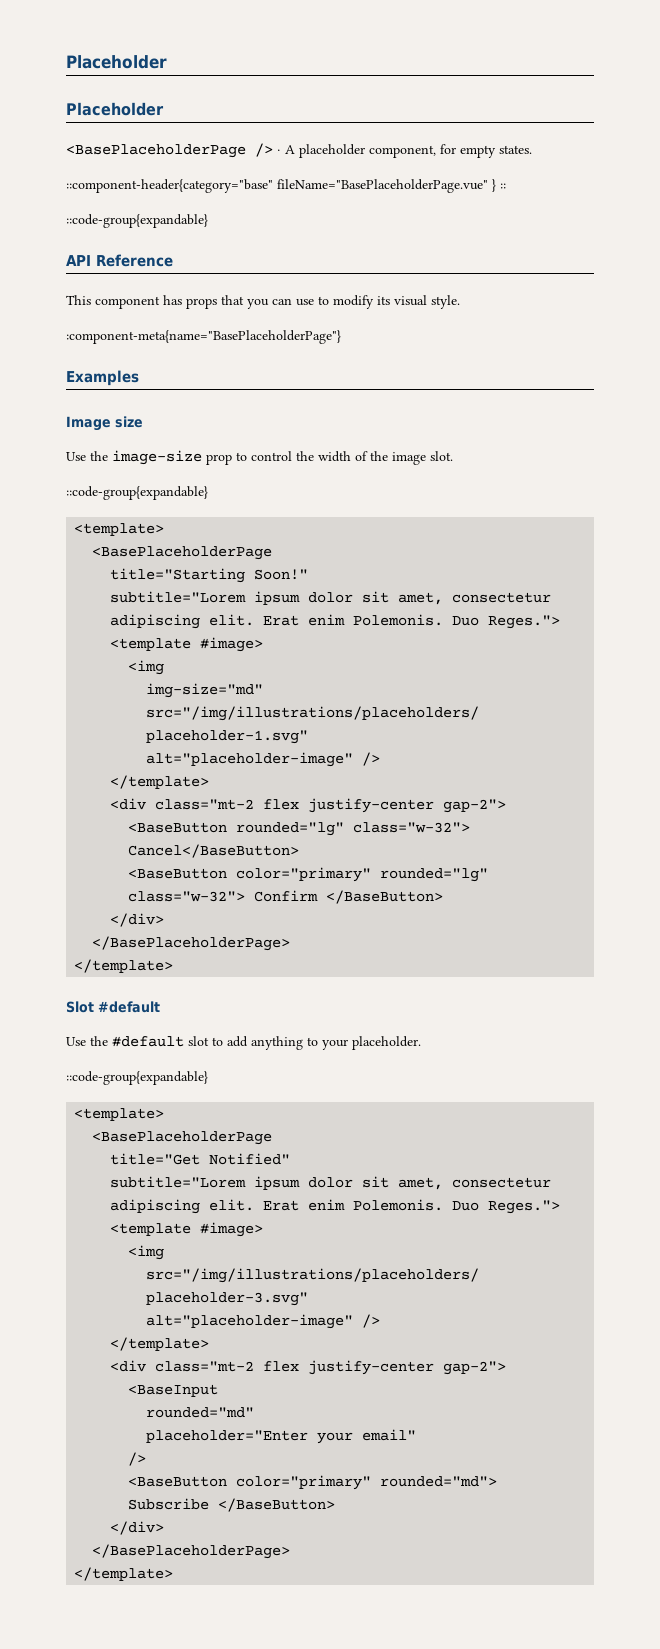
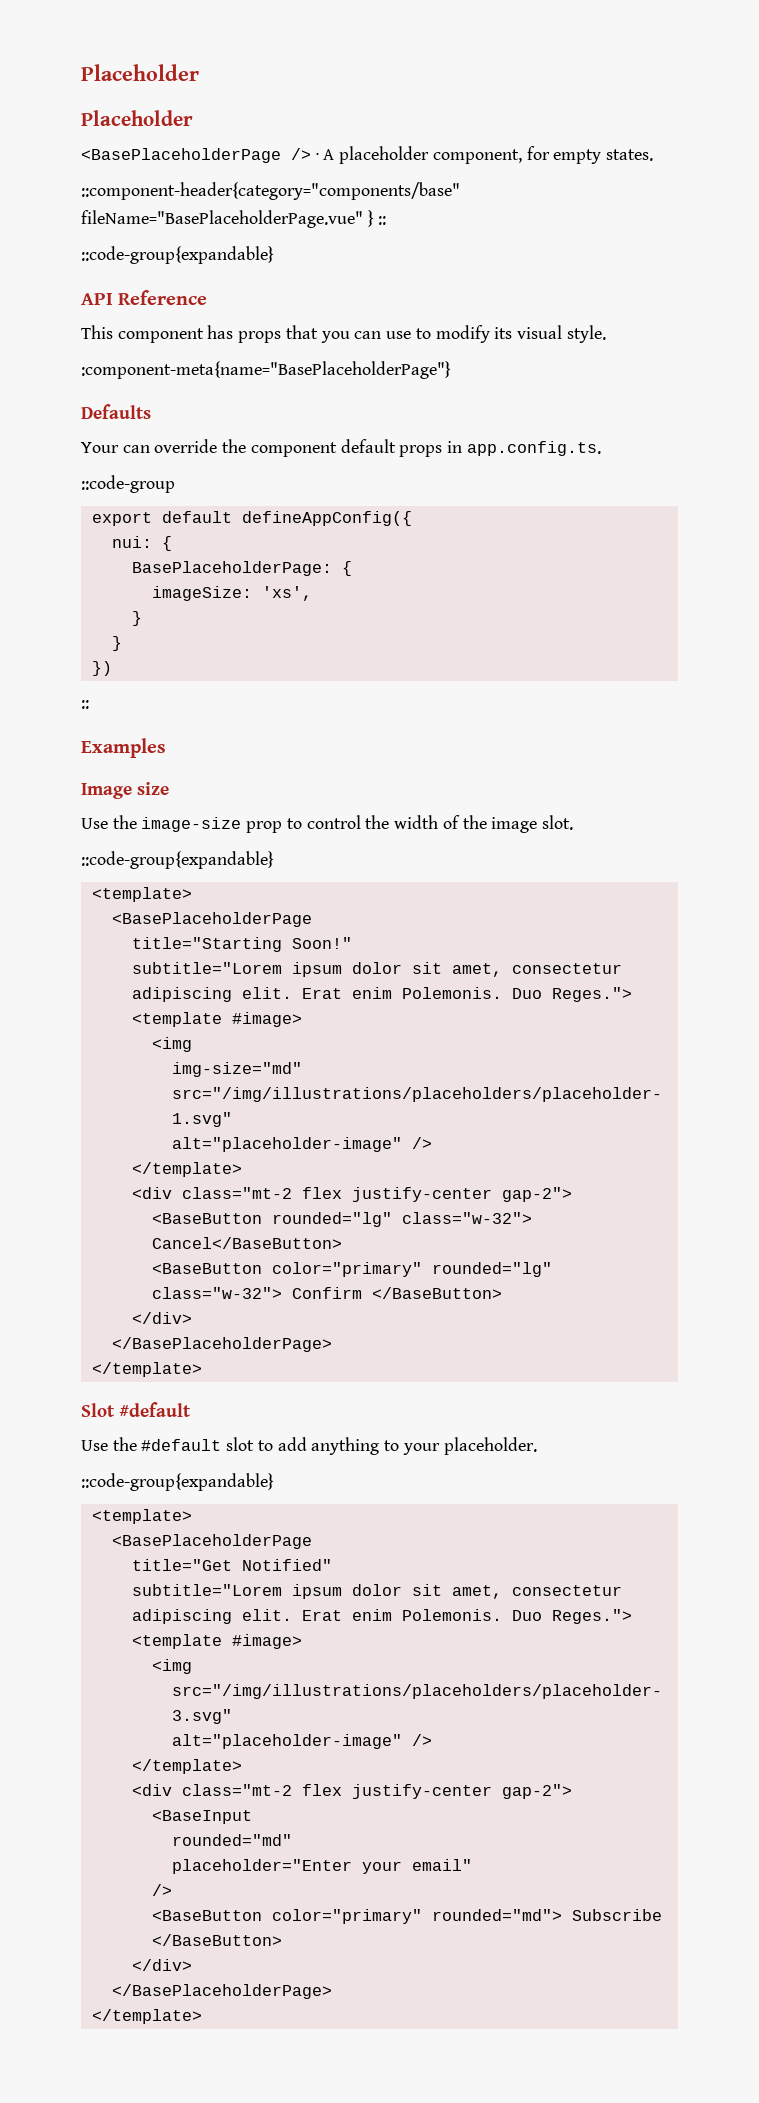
- ::component-header{category="base" fileName="BasePlaceholderPage.vue" } ::
+ ::component-header{category="components/base" fileName="BasePlaceholderPage.vue" } ::
+ Defaults
+ Your can override the component default props in app.config.ts.
+ ::code-group
+ export default defineAppConfig({
+ nui: {
+ BasePlaceholderPage: {
+ imageSize: 'xs',
+ }
+ }
+ })
+ ::

